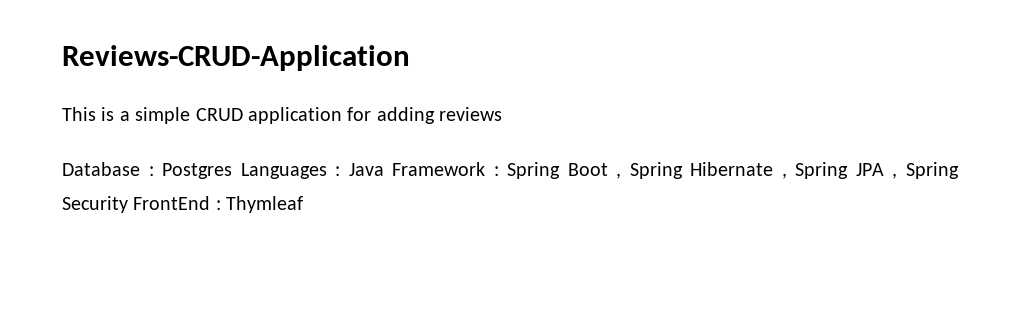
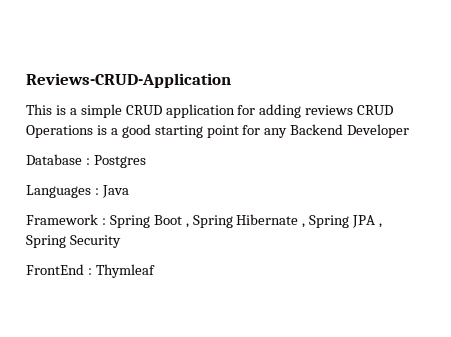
- This is a simple CRUD application for adding reviews
+ This is a simple CRUD application for adding reviews CRUD Operations is a good starting point for any Backend Developer
- Database : Postgres Languages : Java Framework : Spring Boot , Spring Hibernate , Spring JPA , Spring Security FrontEnd : Thymleaf
+ Database : Postgres
+ Languages : Java
+ Framework : Spring Boot , Spring Hibernate , Spring JPA , Spring Security
+ FrontEnd : Thymleaf

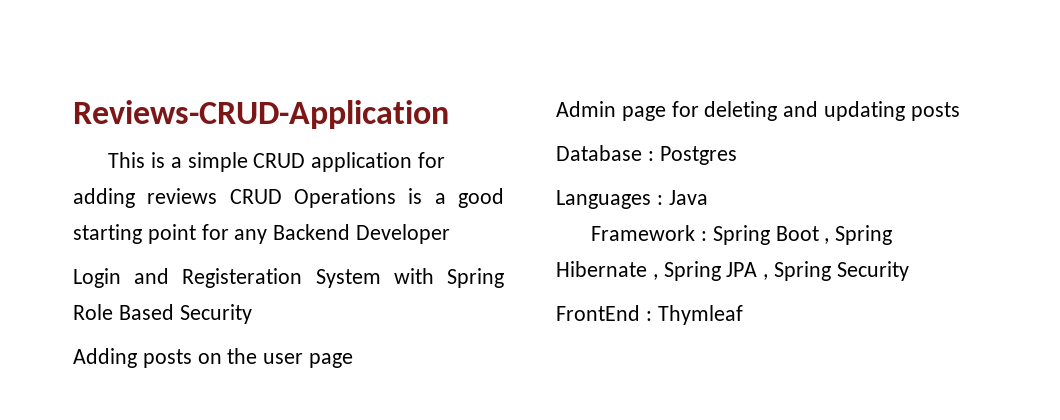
+ Login and Registeration System with Spring Role Based Security
+ Adding posts on the user page
+ Admin page for deleting and updating posts

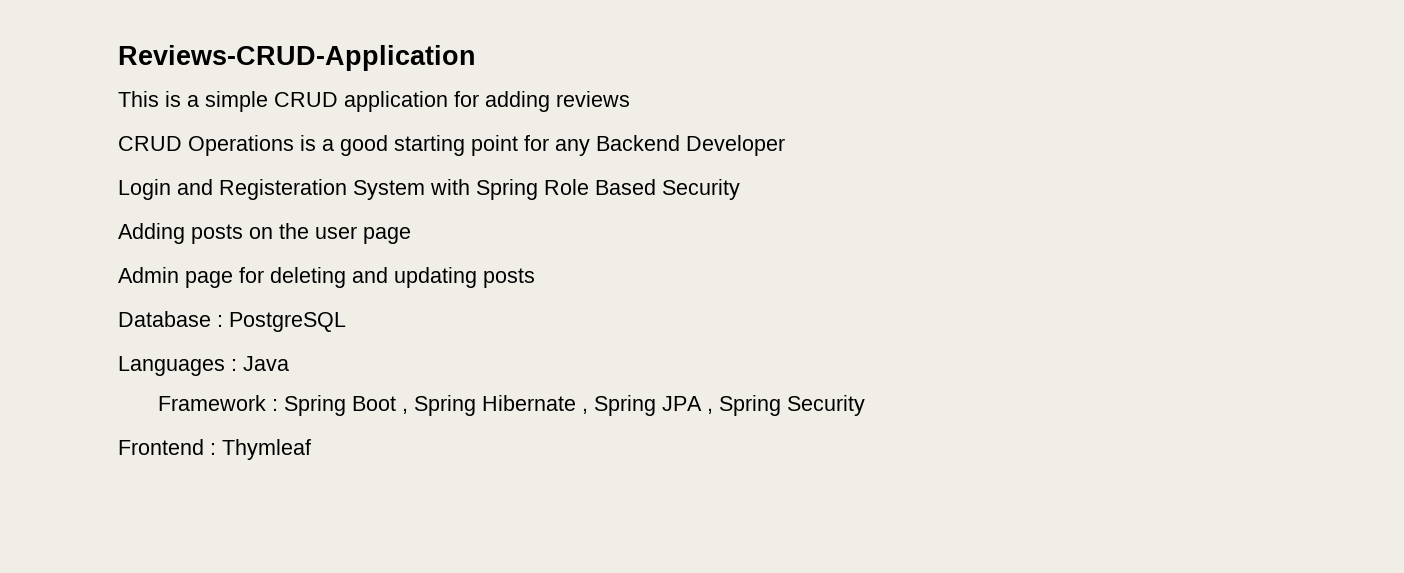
- This is a simple CRUD application for adding reviews CRUD Operations is a good starting point for any Backend Developer
+ This is a simple CRUD application for adding reviews
+ CRUD Operations is a good starting point for any Backend Developer
- Database : Postgres
+ Database : PostgreSQL
- FrontEnd : Thymleaf
+ Frontend : Thymleaf

